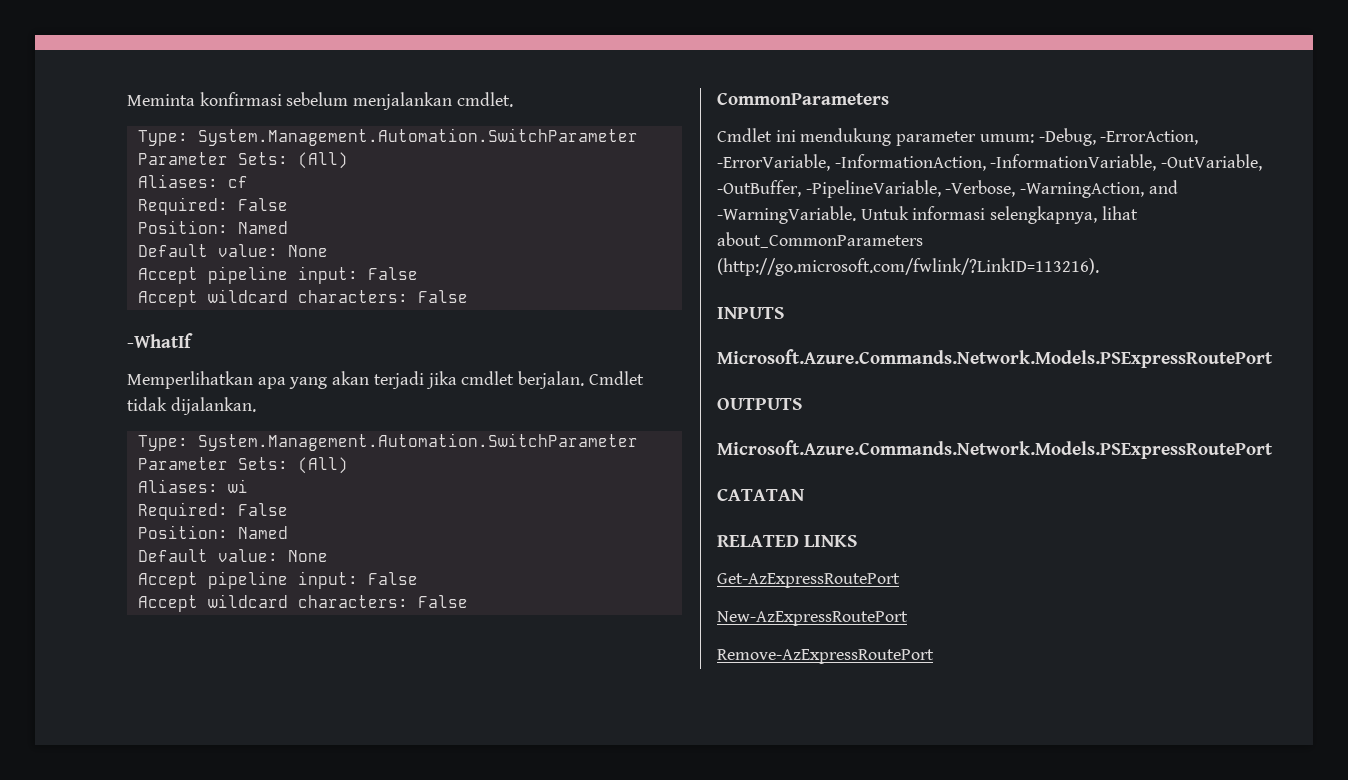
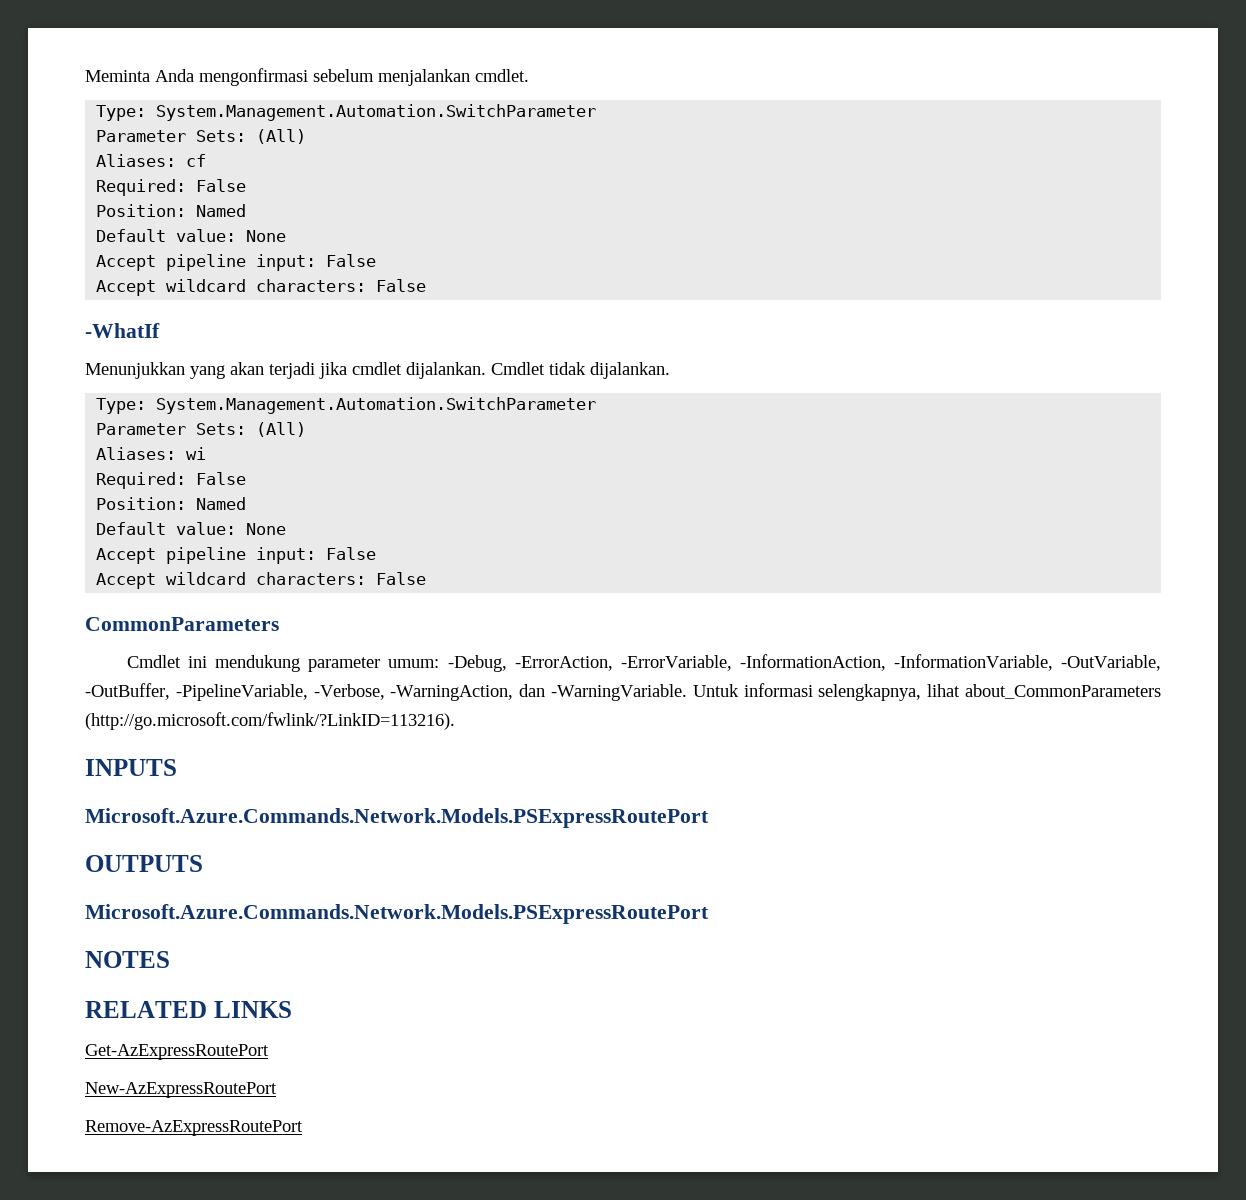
- Meminta konfirmasi sebelum menjalankan cmdlet.
+ Meminta Anda mengonfirmasi sebelum menjalankan cmdlet.
- Memperlihatkan apa yang akan terjadi jika cmdlet berjalan.
+ Menunjukkan yang akan terjadi jika cmdlet dijalankan.
- Cmdlet ini mendukung parameter umum: -Debug, -ErrorAction, -ErrorVariable, -InformationAction, -InformationVariable, -OutVariable, -OutBuffer, -PipelineVariable, -Verbose, -WarningAction, and -WarningVariable.
+ Cmdlet ini mendukung parameter umum: -Debug, -ErrorAction, -ErrorVariable, -InformationAction, -InformationVariable, -OutVariable, -OutBuffer, -PipelineVariable, -Verbose, -WarningAction, dan -WarningVariable.
- CATATAN
+ NOTES

